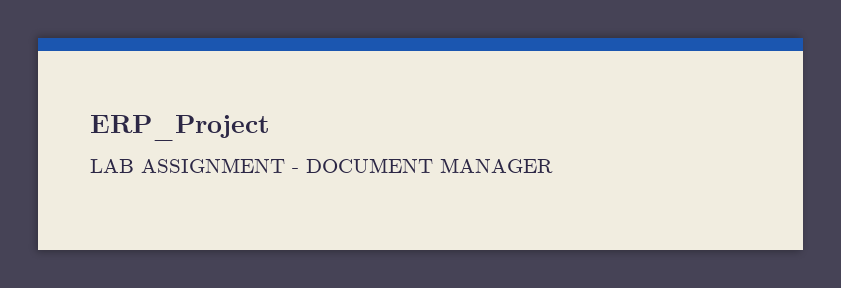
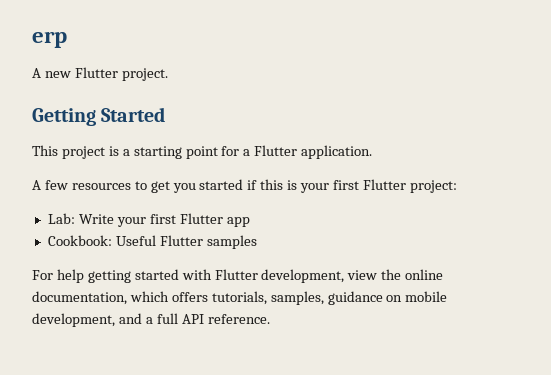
- ERP_Project
- LAB ASSIGNMENT - DOCUMENT MANAGER
+ erp
+ A new Flutter project.
+ Getting Started
+ This project is a starting point for a Flutter application.
+ A few resources to get you started if this is your first Flutter project:
+ Lab: Write your first Flutter app
+ Cookbook: Useful Flutter samples
+ For help getting started with Flutter development, view the online documentation, which offers tutorials, samples, guidance on mobile development, and a full API reference.

